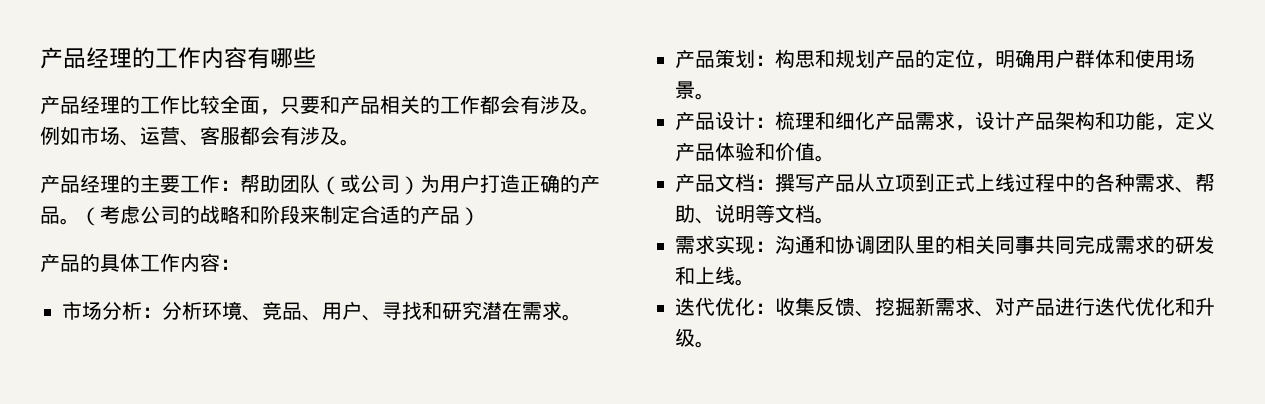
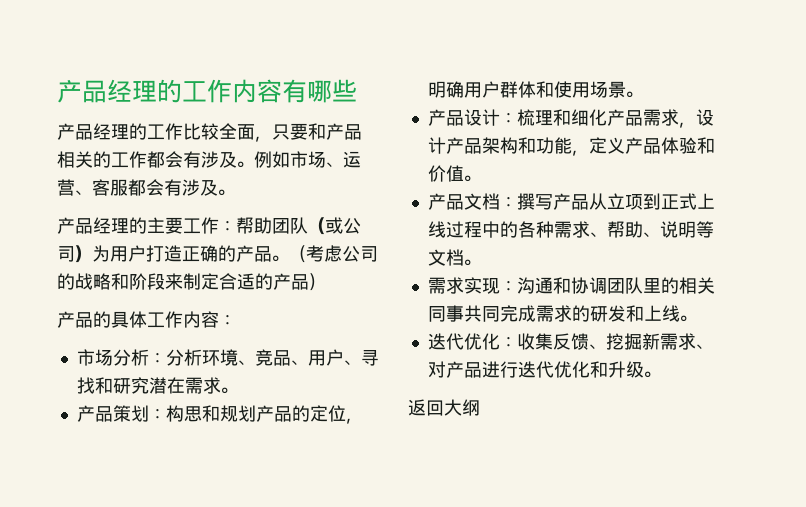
+ 返回大纲

